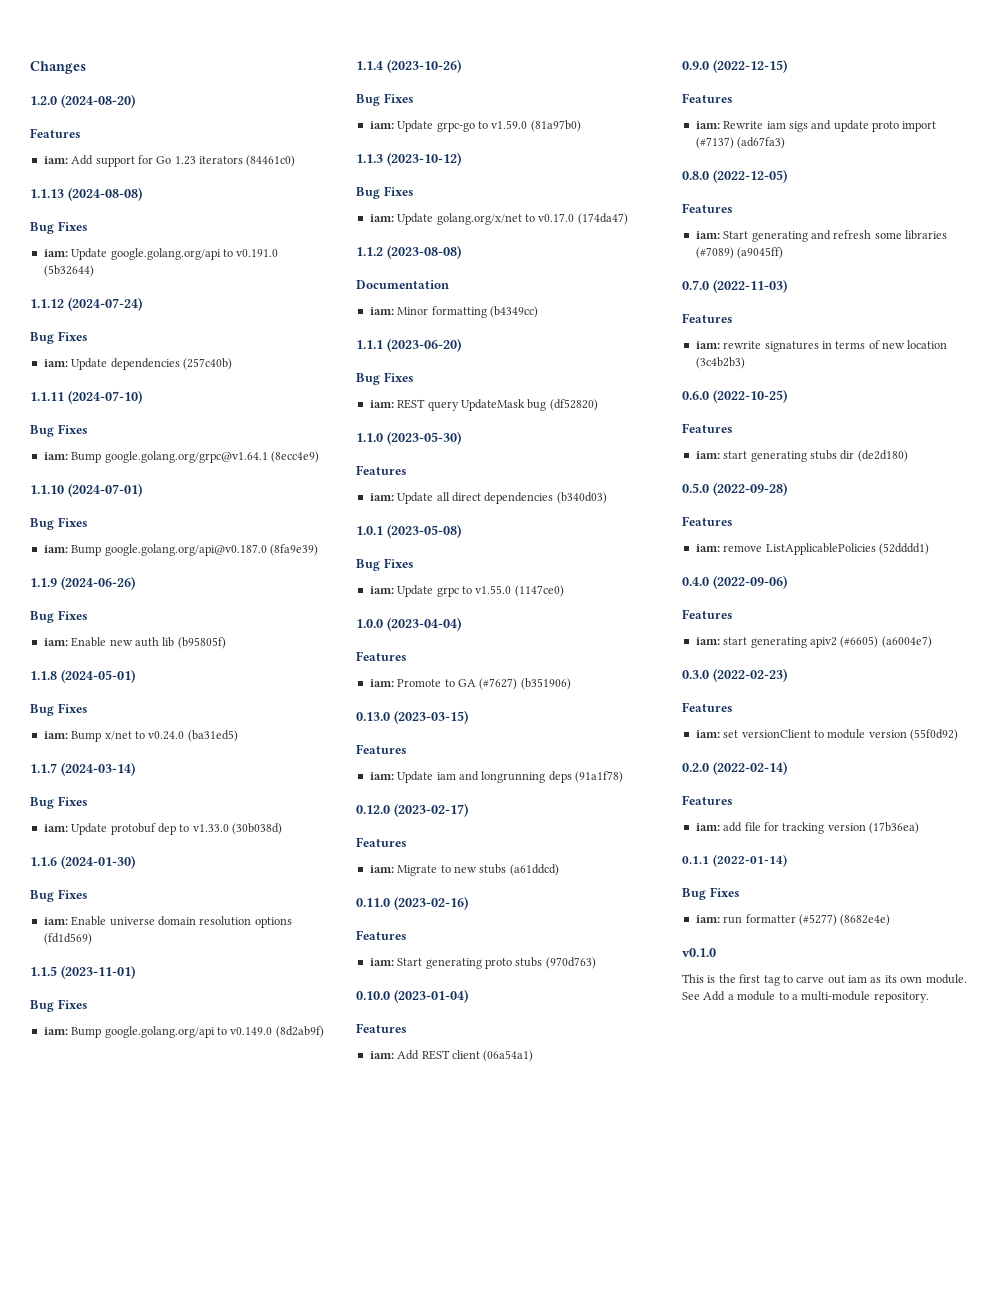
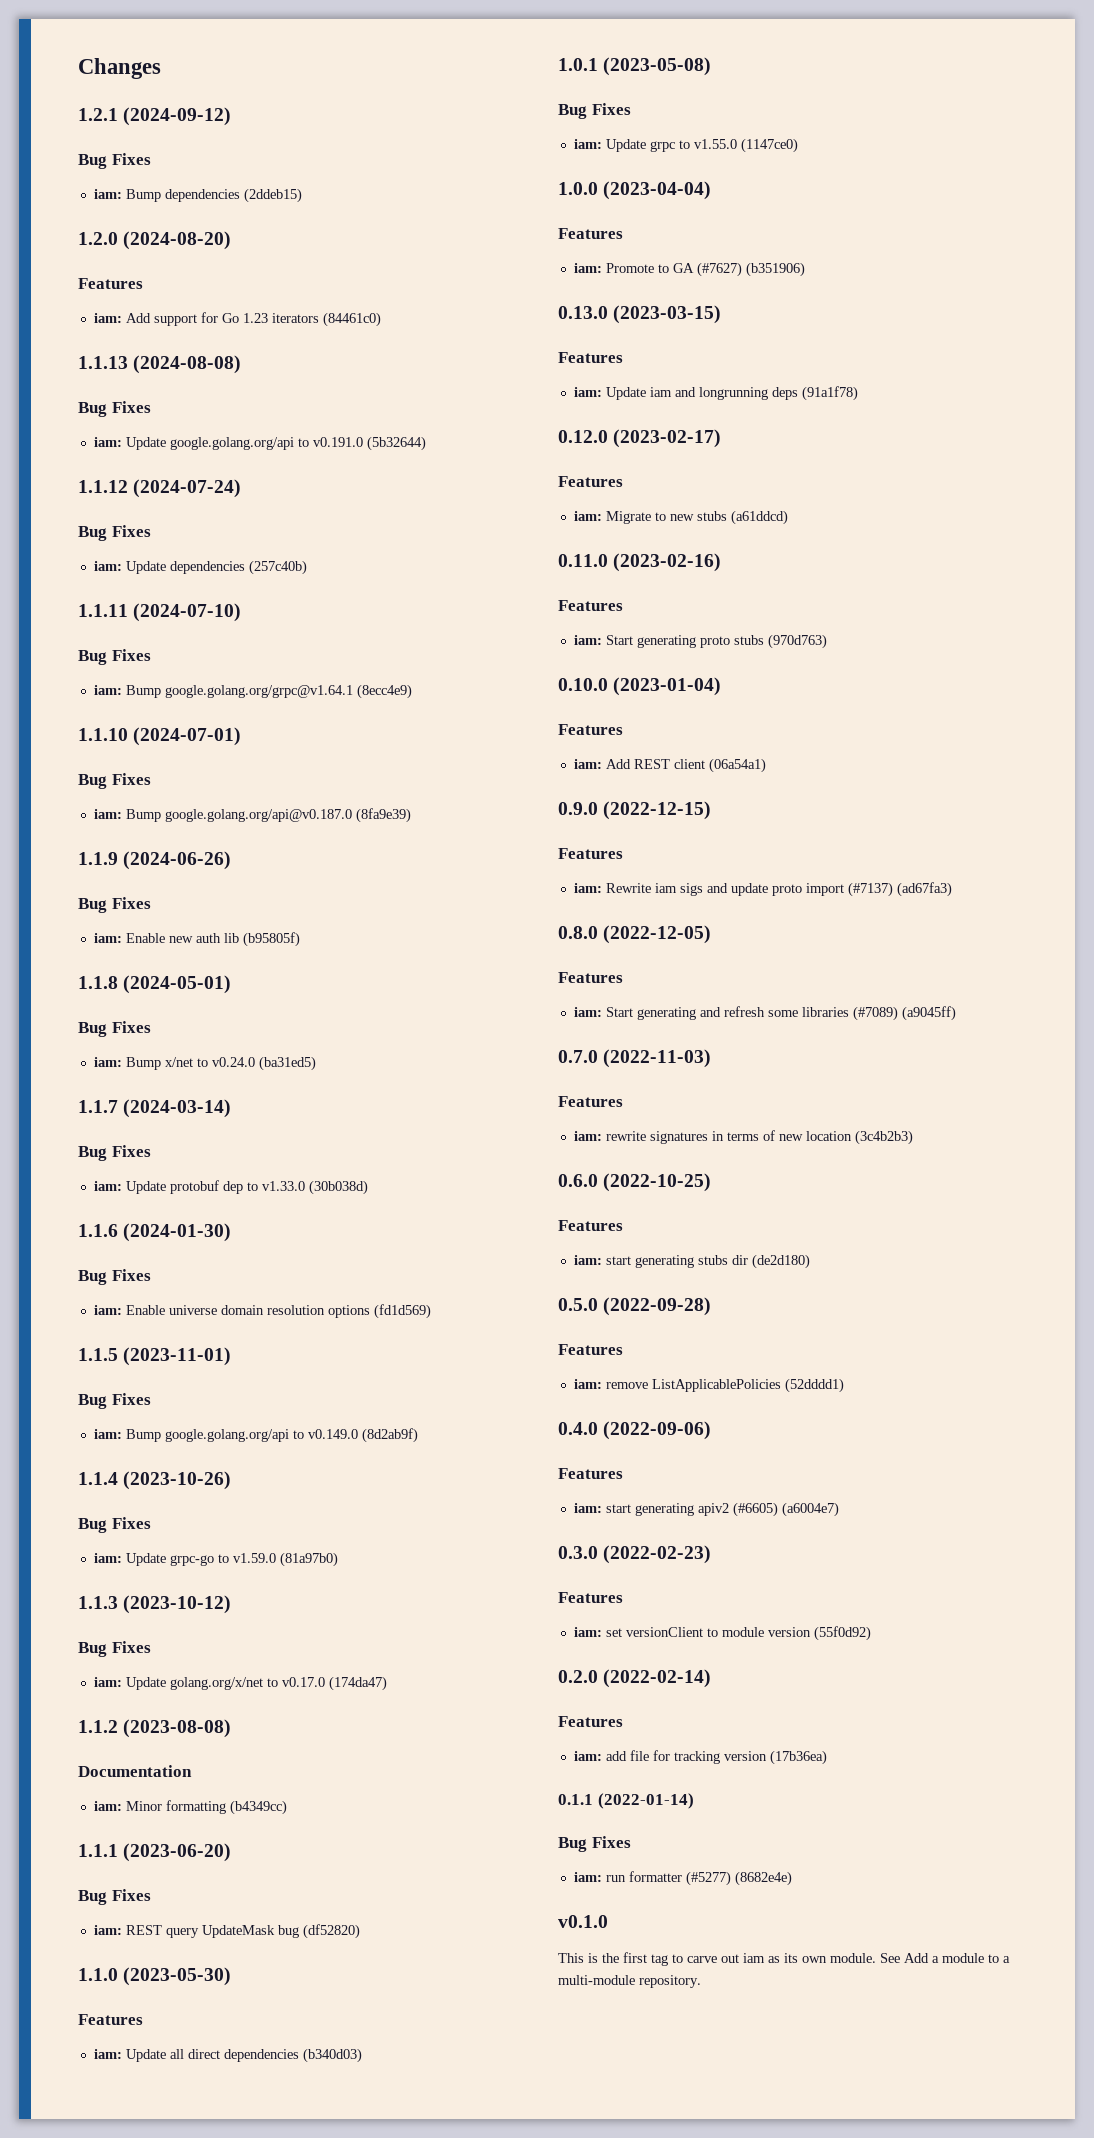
+ 1.2.1 (2024-09-12)
+ Bug Fixes
+ iam: Bump dependencies (2ddeb15)

